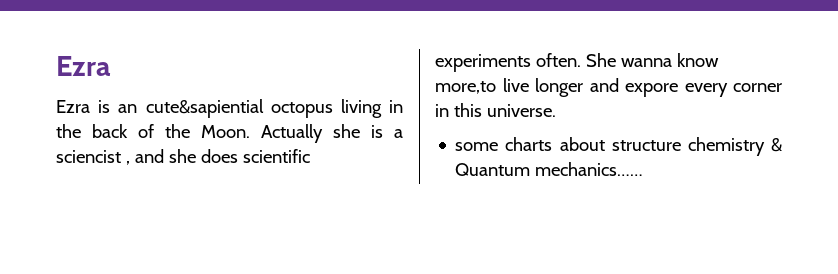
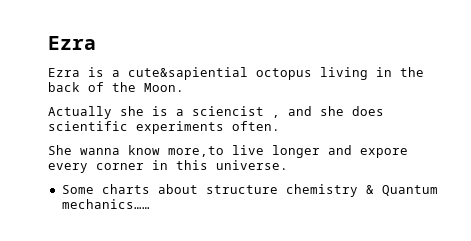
- Ezra is an cute&sapiential octopus living in the back of the Moon. Actually she is a sciencist , and she does scientific experiments often. She wanna know more,to live longer and expore every corner in this universe.
+ Ezra is a cute&sapiential octopus living in the back of the Moon.
+ Actually she is a sciencist , and she does scientific experiments often.
+ She wanna know more,to live longer and expore every corner in this universe.
- some charts about structure chemistry & Quantum mechanics……
+ Some charts about structure chemistry & Quantum mechanics……

